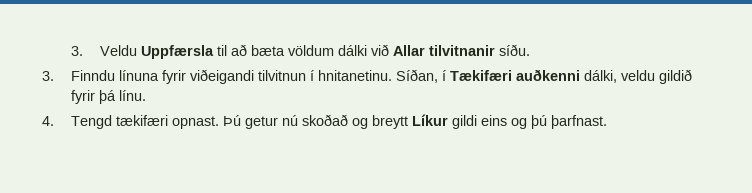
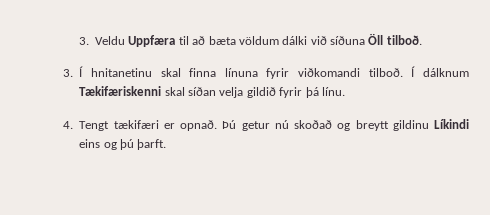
- 3. Veldu Uppfærsla til að bæta völdum dálki við Allar tilvitnanir síðu.
- 3. Finndu línuna fyrir viðeigandi tilvitnun í hnitanetinu. Síðan, í Tækifæri auðkenni dálki, veldu gildið fyrir þá línu.
+ 3. Veldu Uppfæra til að bæta völdum dálki við síðuna Öll tilboð.
+ 3. Í hnitanetinu skal finna línuna fyrir viðkomandi tilboð. Í dálknum Tækifæriskenni skal síðan velja gildið fyrir þá línu.
- 4. Tengd tækifæri opnast.
+ 4. Tengt tækifæri er opnað.
- Þú getur nú skoðað og breytt Líkur gildi eins og þú þarfnast.
+ Þú getur nú skoðað og breytt gildinu Líkindi eins og þú þarft.

